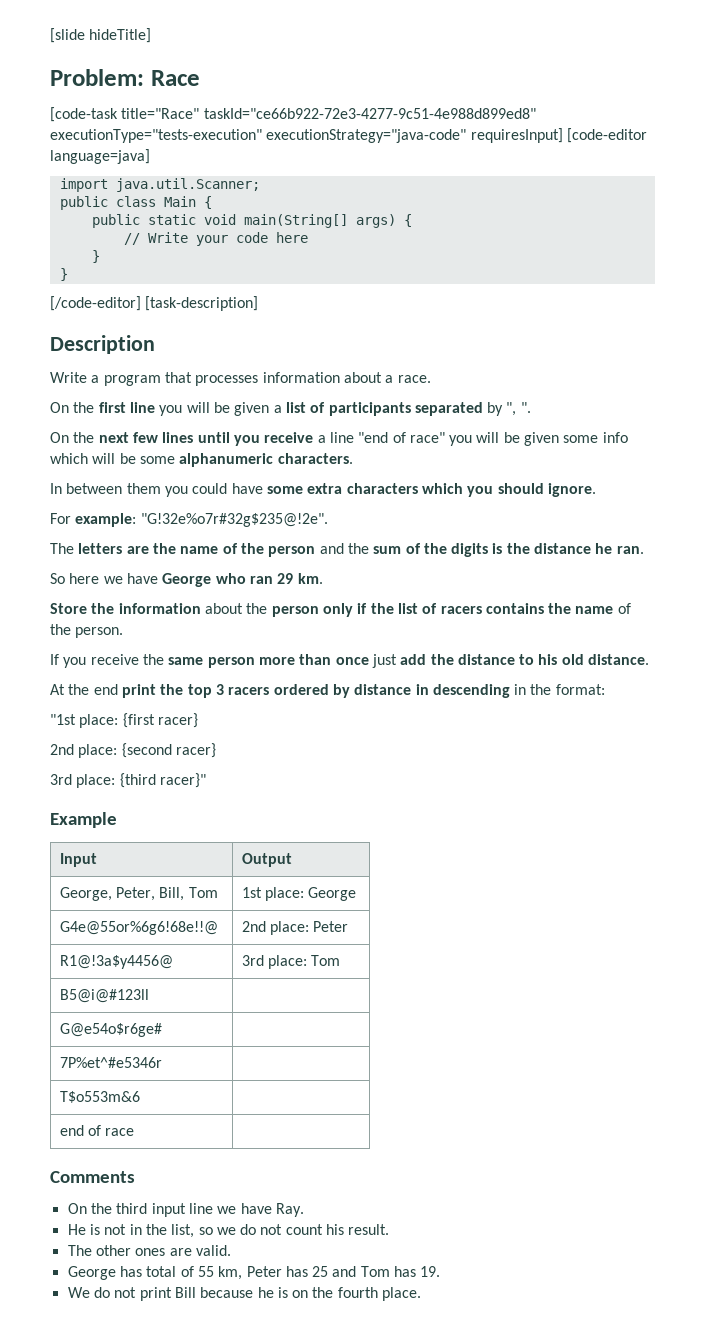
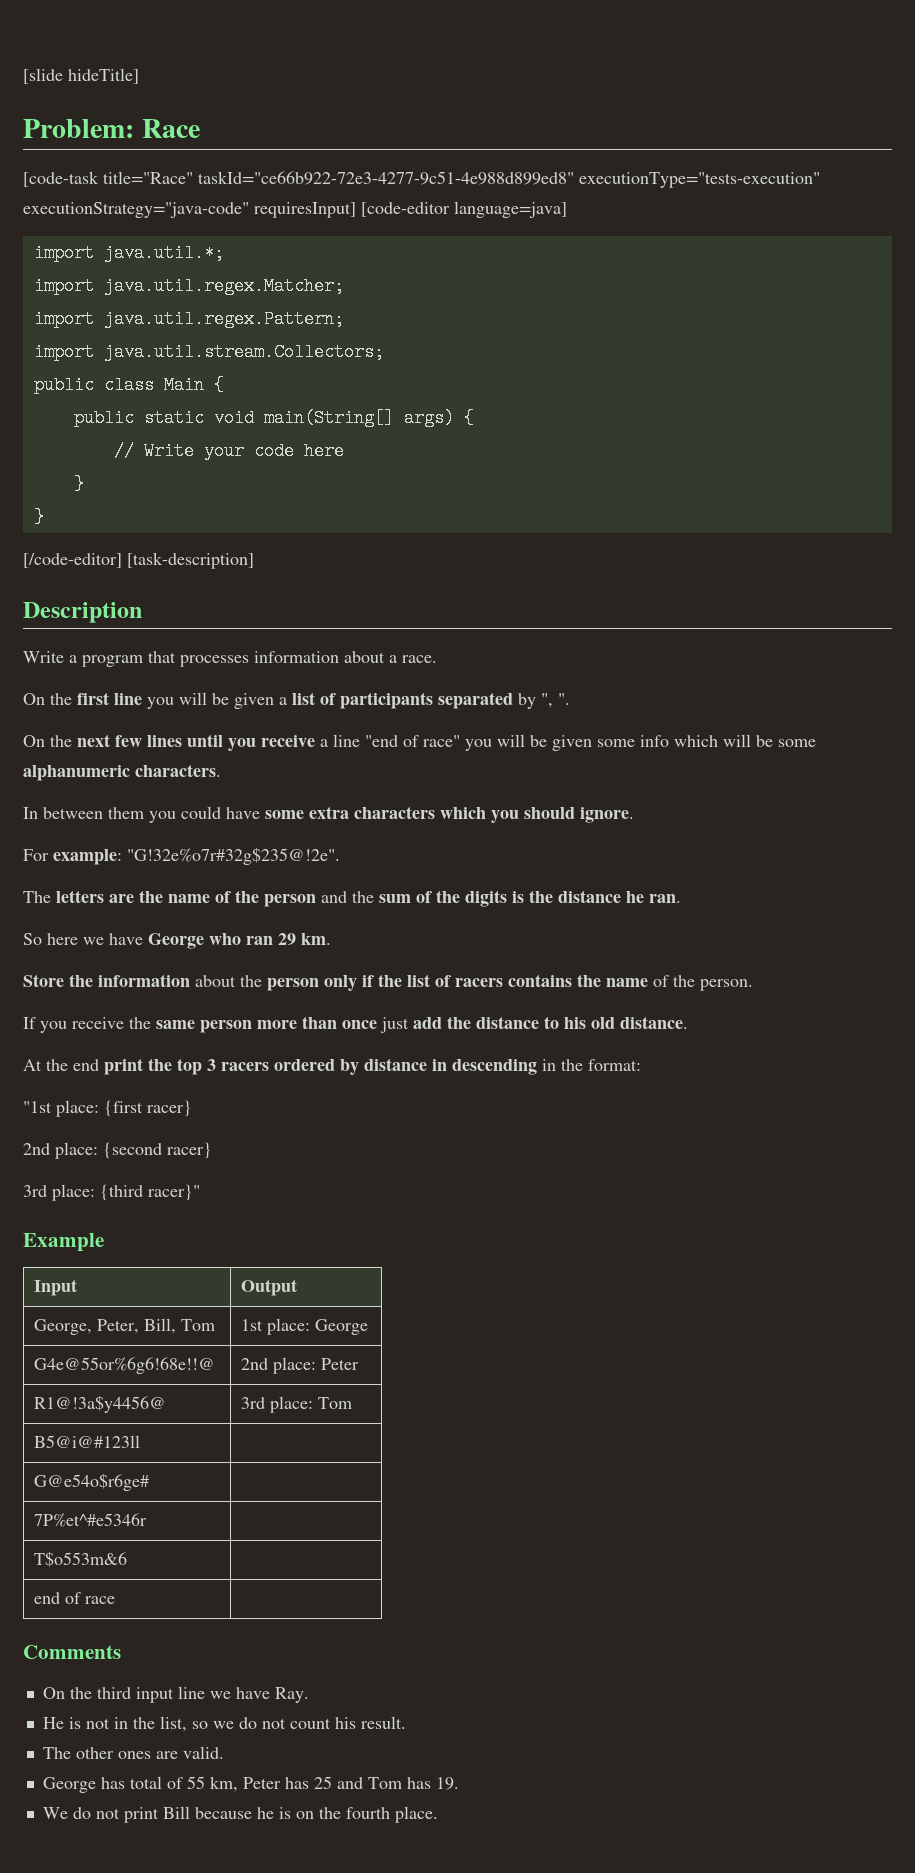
- import java.util.Scanner;
+ import java.util.*;
+ import java.util.regex.Matcher;
+ import java.util.regex.Pattern;
+ import java.util.stream.Collectors;

